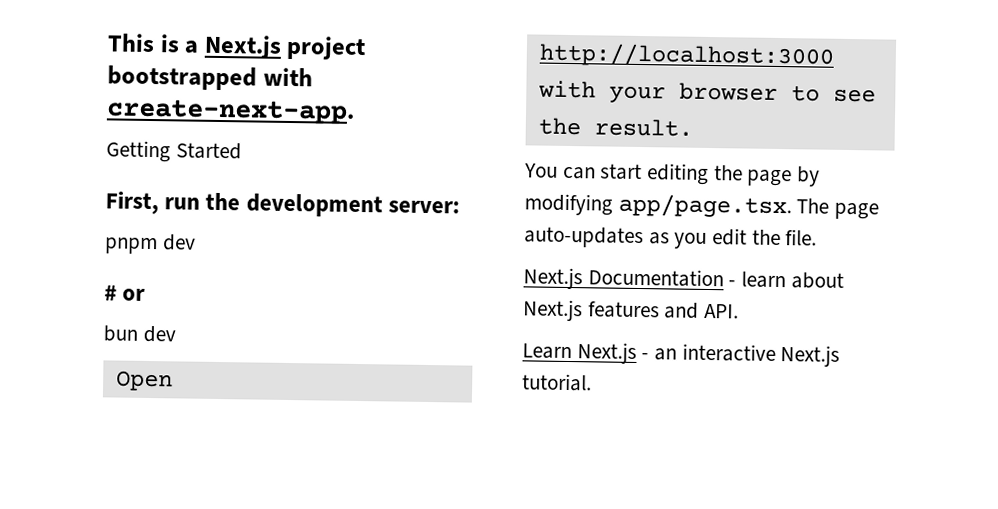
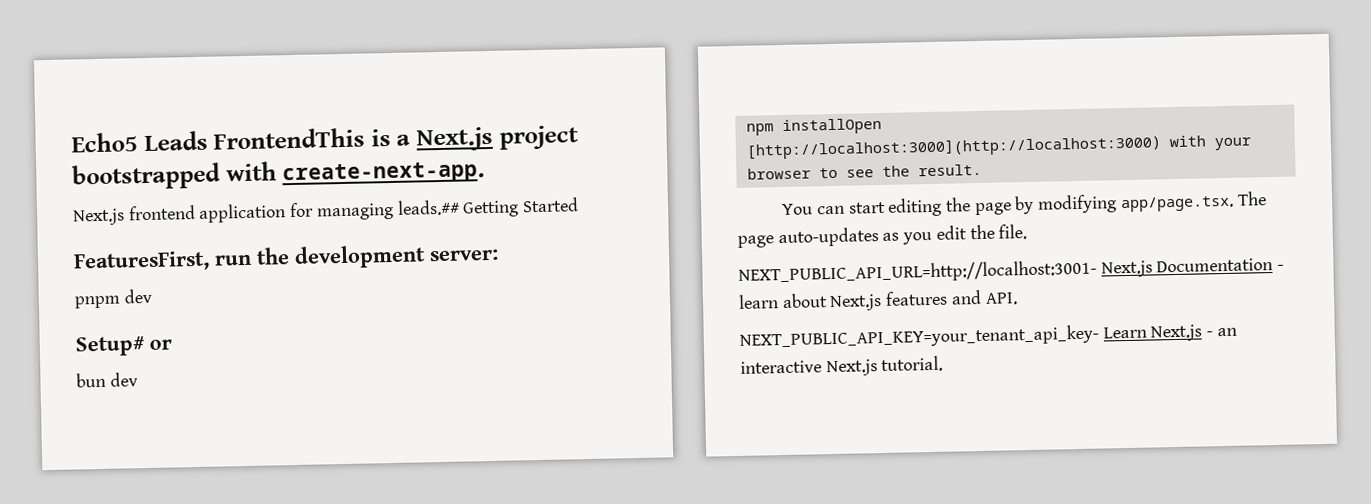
- This is a Next.js project bootstrapped with create-next-app.
+ Echo5 Leads FrontendThis is a Next.js project bootstrapped with create-next-app.
- Getting Started
+ Next.js frontend application for managing leads.## Getting Started
- First, run the development server:
+ FeaturesFirst, run the development server:
- # or
+ Setup# or
- Open http://localhost:3000 with your browser to see the result.
+ npm installOpen [http://localhost:3000](http://localhost:3000) with your browser to see the result.
- Next.js Documentation - learn about Next.js features and API.
+ NEXT_PUBLIC_API_URL=http://localhost:3001- Next.js Documentation - learn about Next.js features and API.
- Learn Next.js - an interactive Next.js tutorial.
+ NEXT_PUBLIC_API_KEY=your_tenant_api_key- Learn Next.js - an interactive Next.js tutorial.

